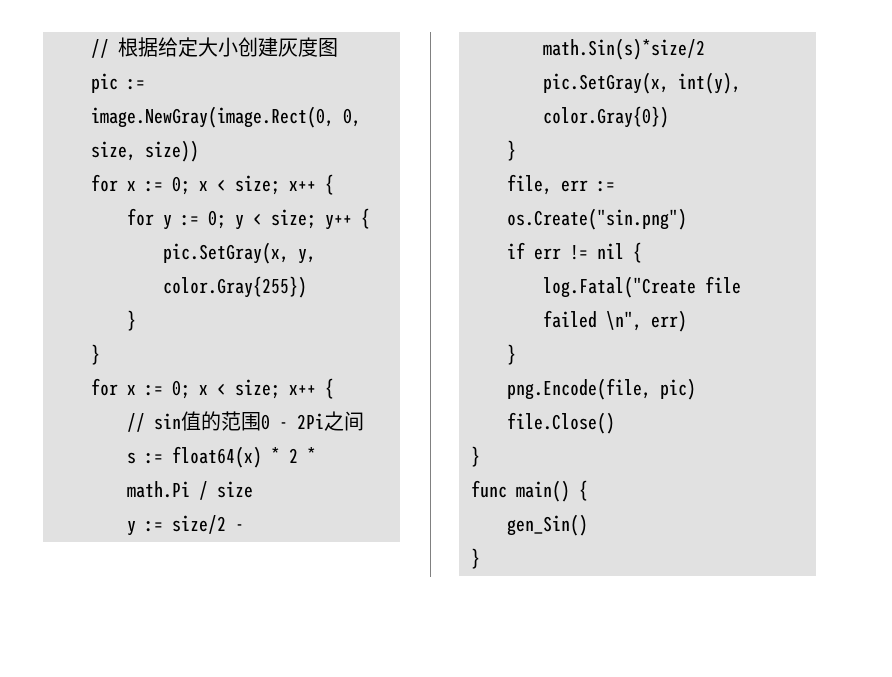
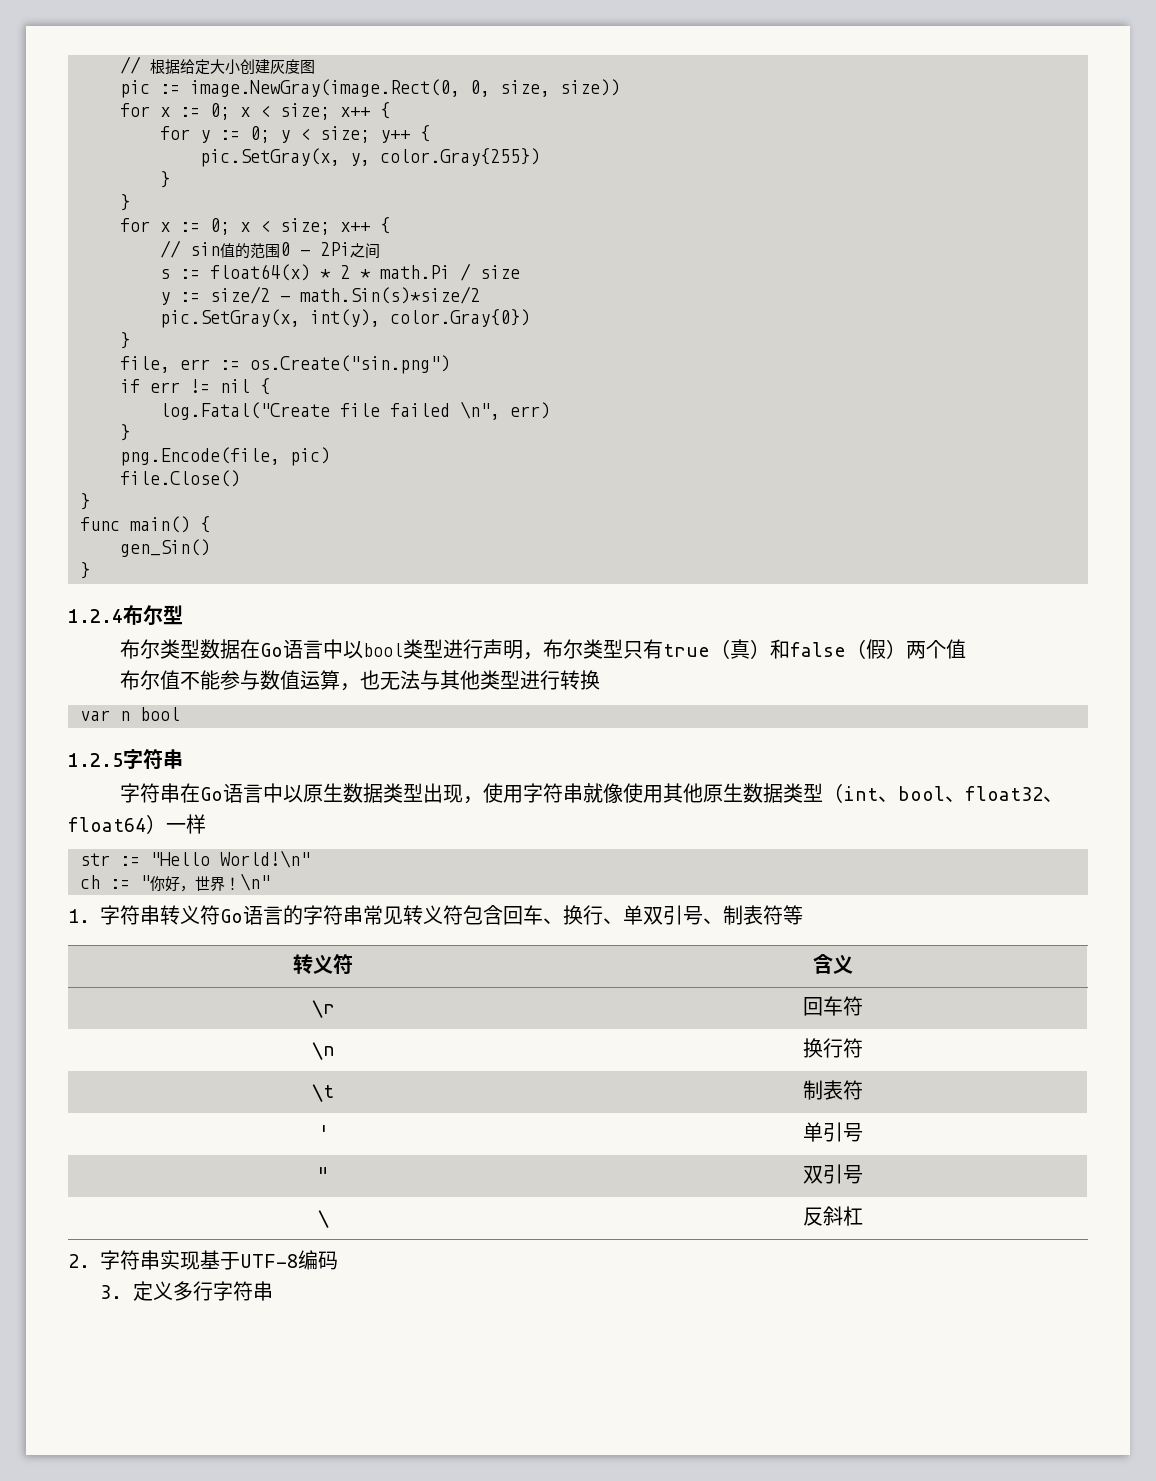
+ 1.2.4布尔型
+ 布尔类型数据在Go语言中以bool类型进行声明，布尔类型只有true（真）和false（假）两个值
+ 布尔值不能参与数值运算，也无法与其他类型进行转换
+ var n bool
+ 1.2.5字符串
+ 字符串在Go语言中以原生数据类型出现，使用字符串就像使用其他原生数据类型（int、bool、float32、float64）一样
+ str := "Hello World!\n"
+ ch := "你好，世界！\n"
+ 1.字符串转义符Go语言的字符串常见转义符包含回车、换行、单双引号、制表符等
+ 转义符 | 含义
+ \r | 回车符
+ \n | 换行符
+ \t | 制表符
+ ' | 单引号
+ " | 双引号
+ \ | 反斜杠
+ 2.字符串实现基于UTF-8编码
+ 3.定义多行字符串

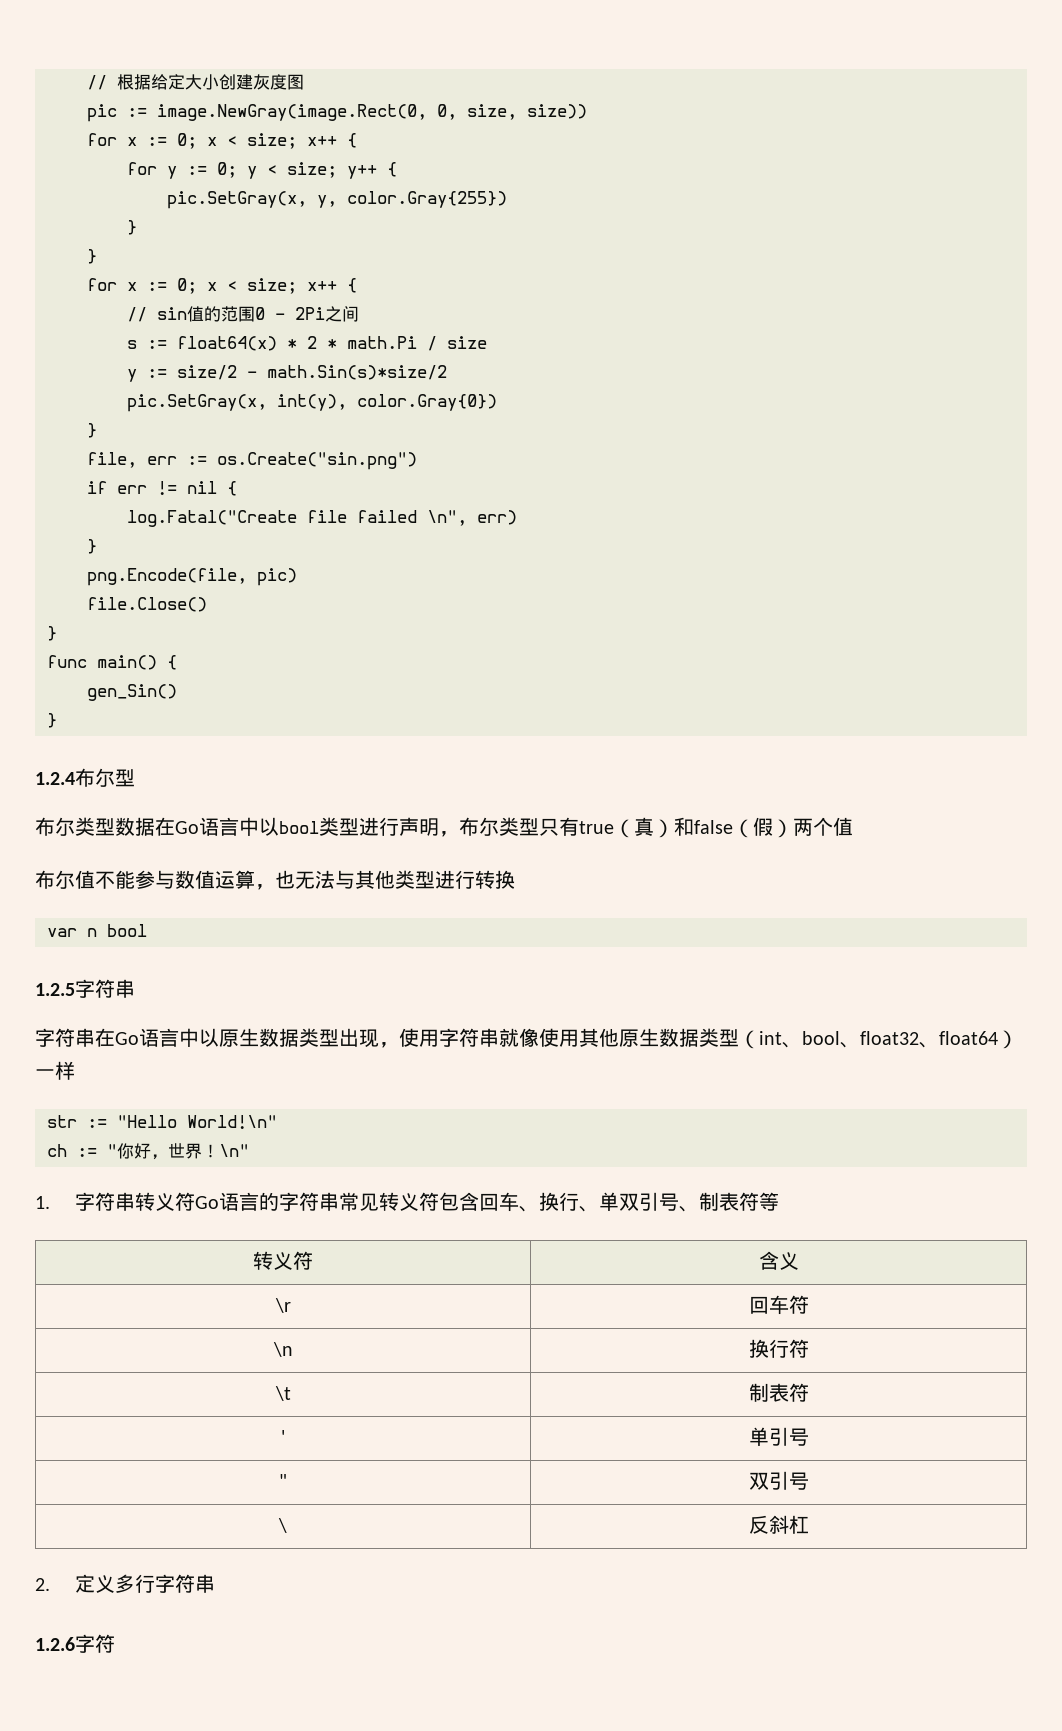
- 2.字符串实现基于UTF-8编码
- 3.定义多行字符串
+ 2.定义多行字符串
+ 1.2.6字符

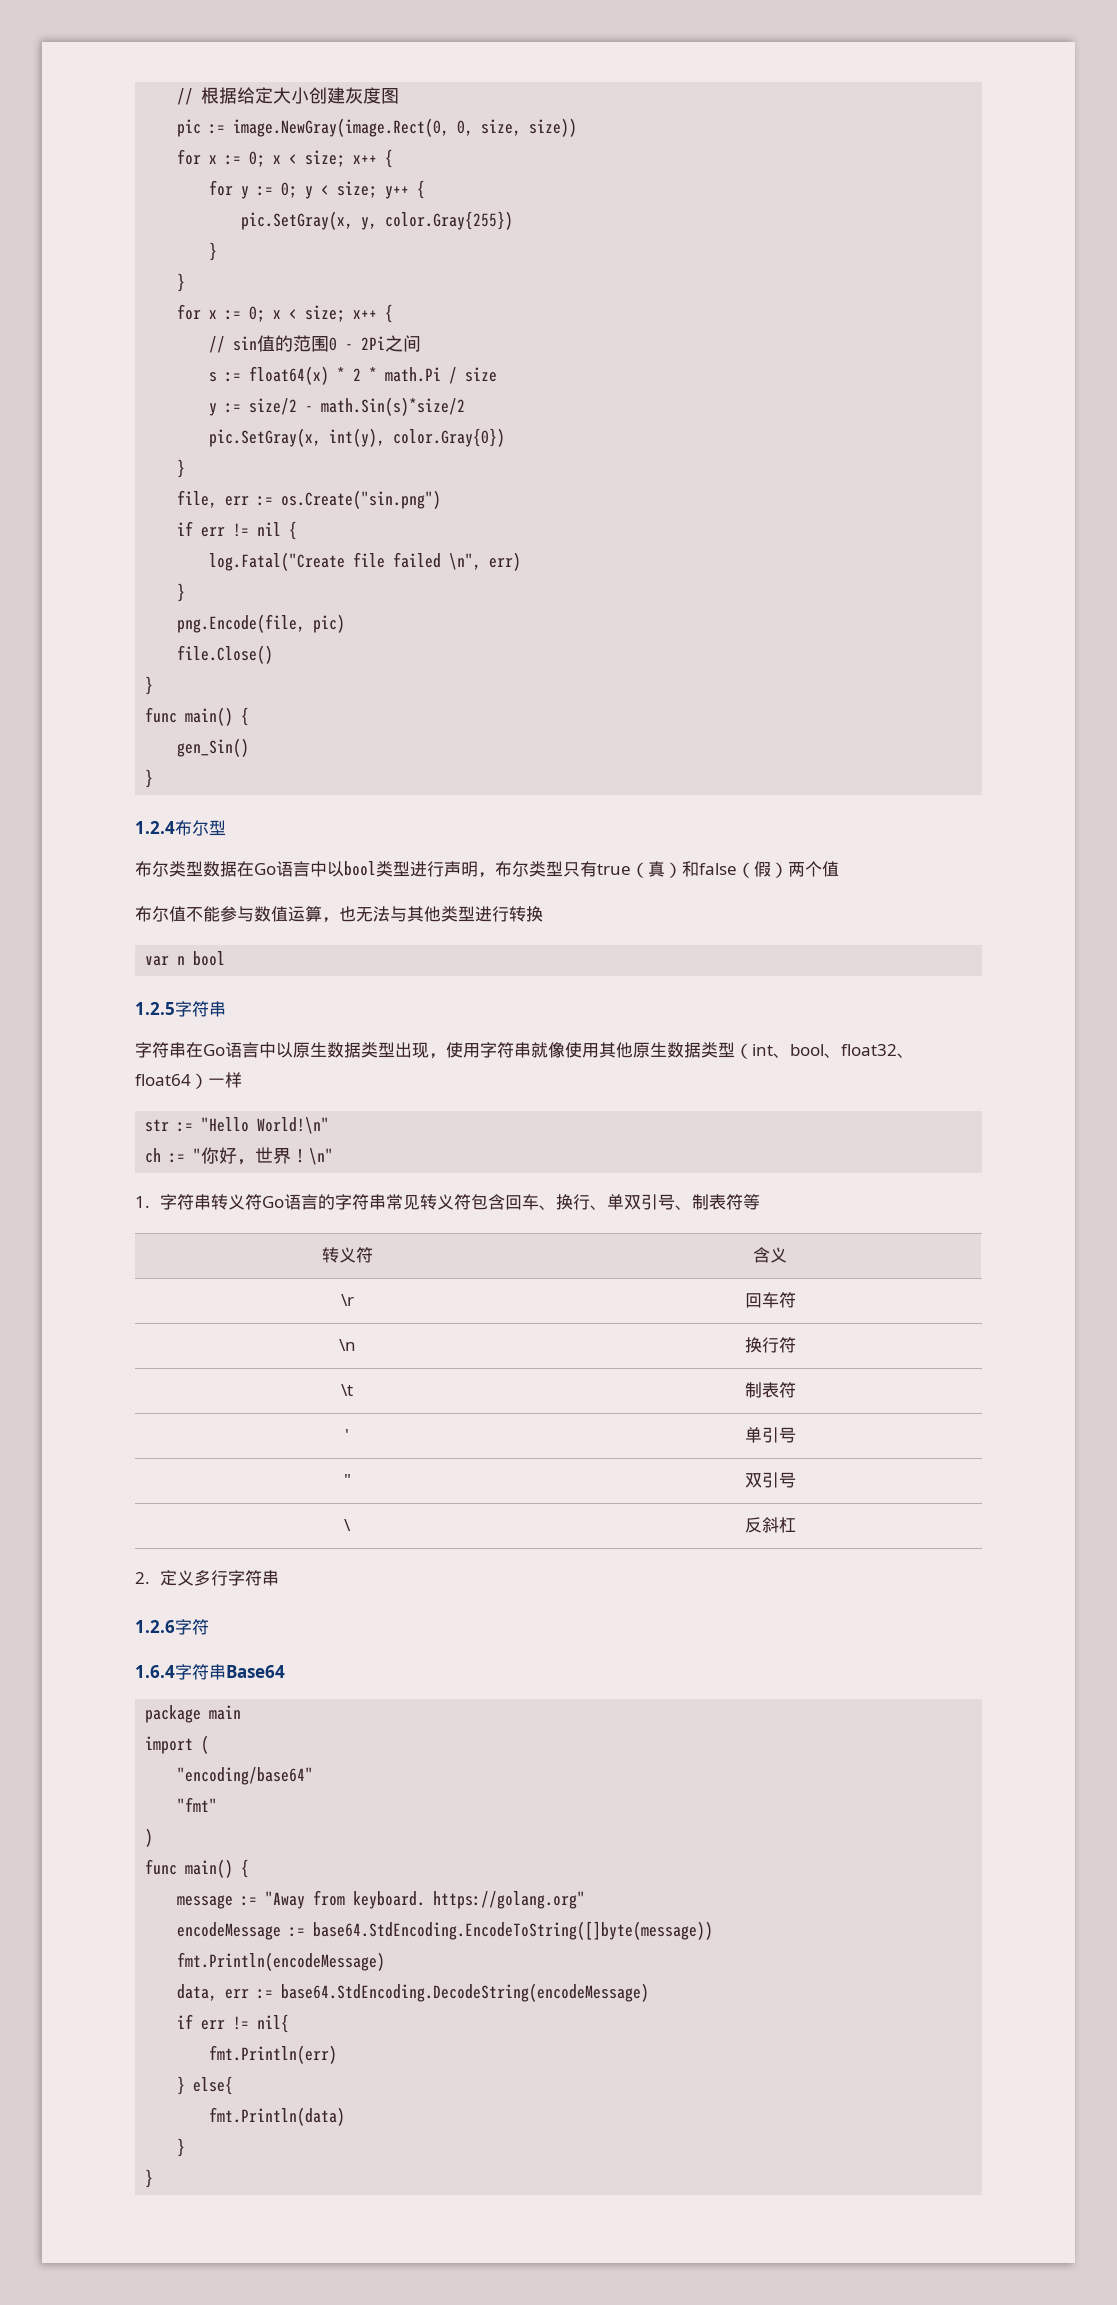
+ 1.6.4字符串Base64
+ package main
+ import (
+ "encoding/base64"
+ "fmt"
+ )
+ func main() {
+ message := "Away from keyboard. https://golang.org"
+ encodeMessage := base64.StdEncoding.EncodeToString([]byte(message))
+ fmt.Println(encodeMessage)
+ data, err := base64.StdEncoding.DecodeString(encodeMessage)
+ if err != nil{
+ fmt.Println(err)
+ } else{
+ fmt.Println(data)
+ }
+ }

